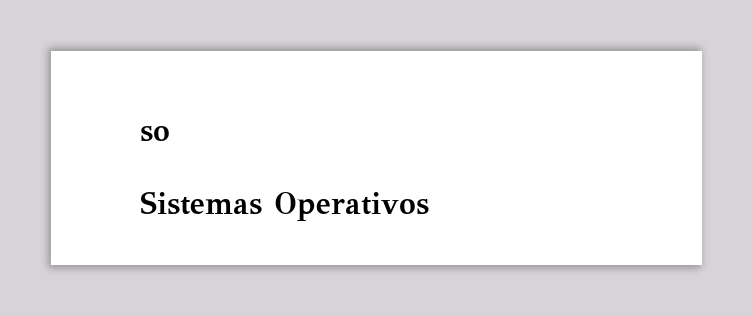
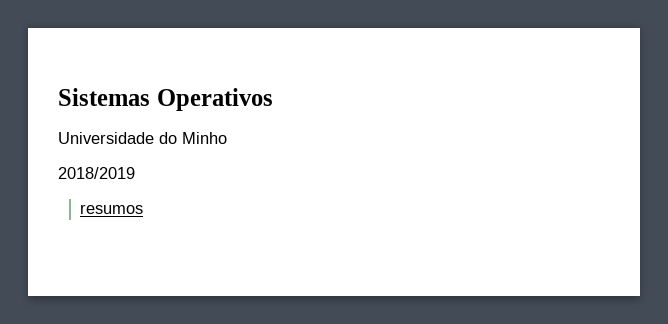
- so
+ Universidade do Minho
+ 2018/2019
+ resumos

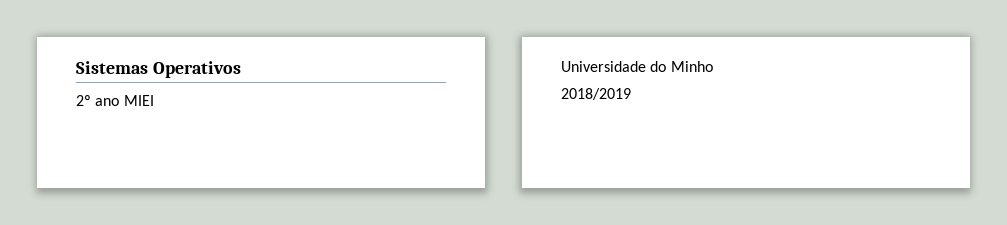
+ 2º ano MIEI
- resumos

